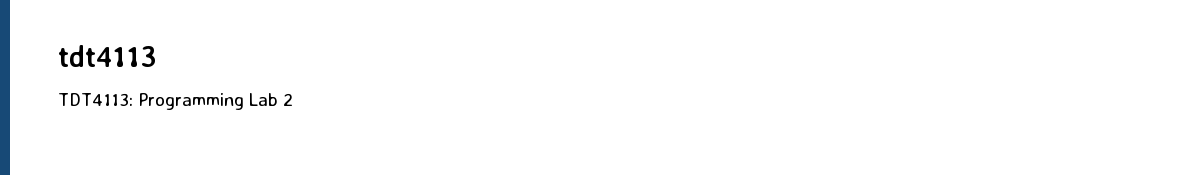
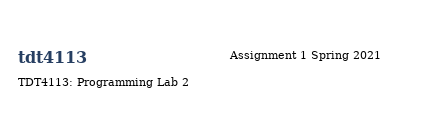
- TDT4113: Programming Lab 2
+ TDT4113: Programming Lab 2 Assignment 1 Spring 2021

